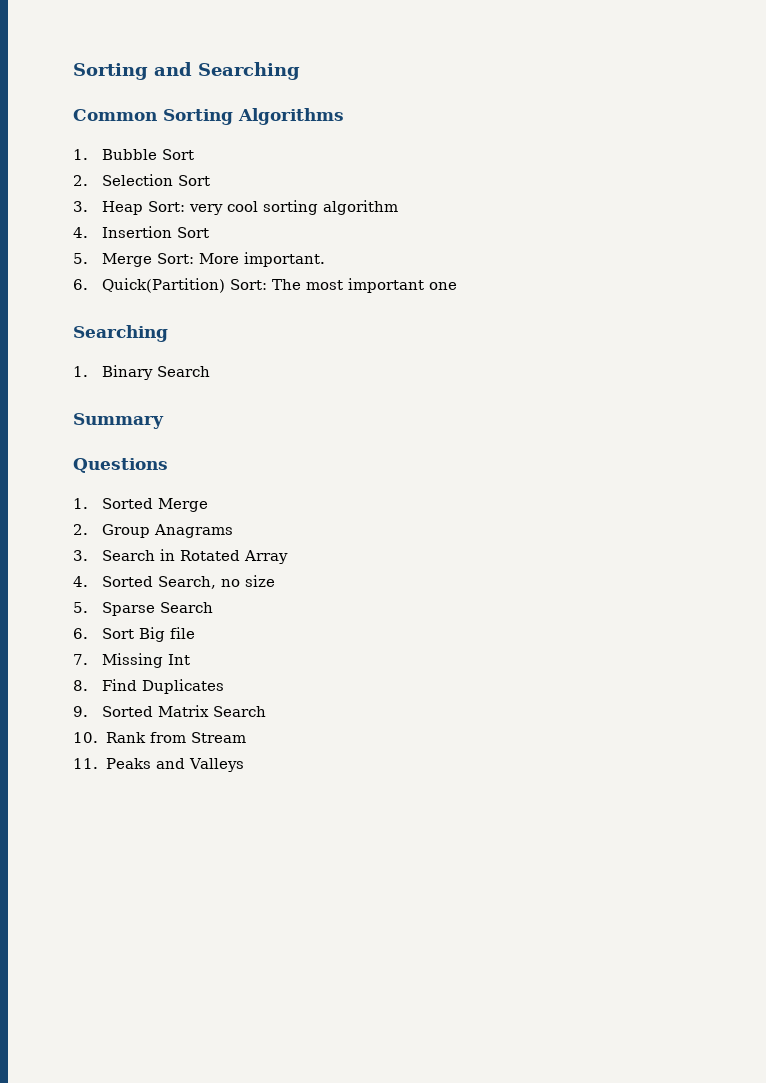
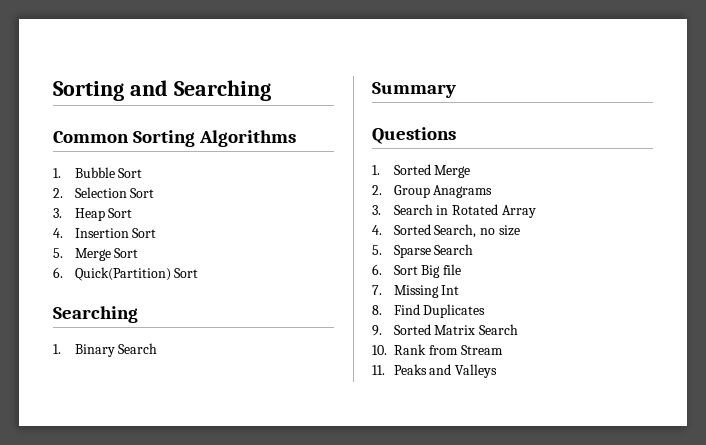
- 3. Heap Sort: very cool sorting algorithm
+ 3. Heap Sort
- 5. Merge Sort: More important.
+ 5. Merge Sort
- 6. Quick(Partition) Sort: The most important one
+ 6. Quick(Partition) Sort

